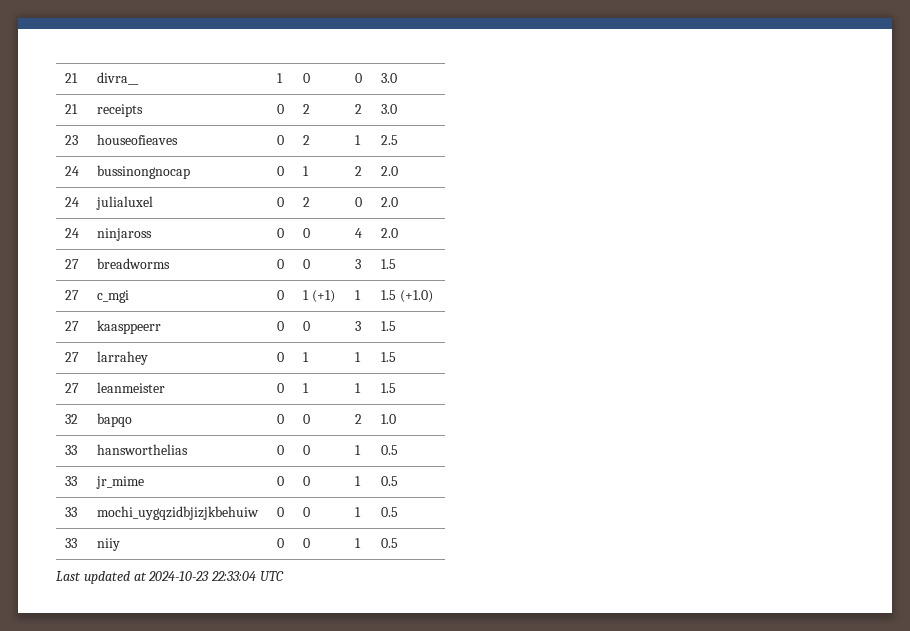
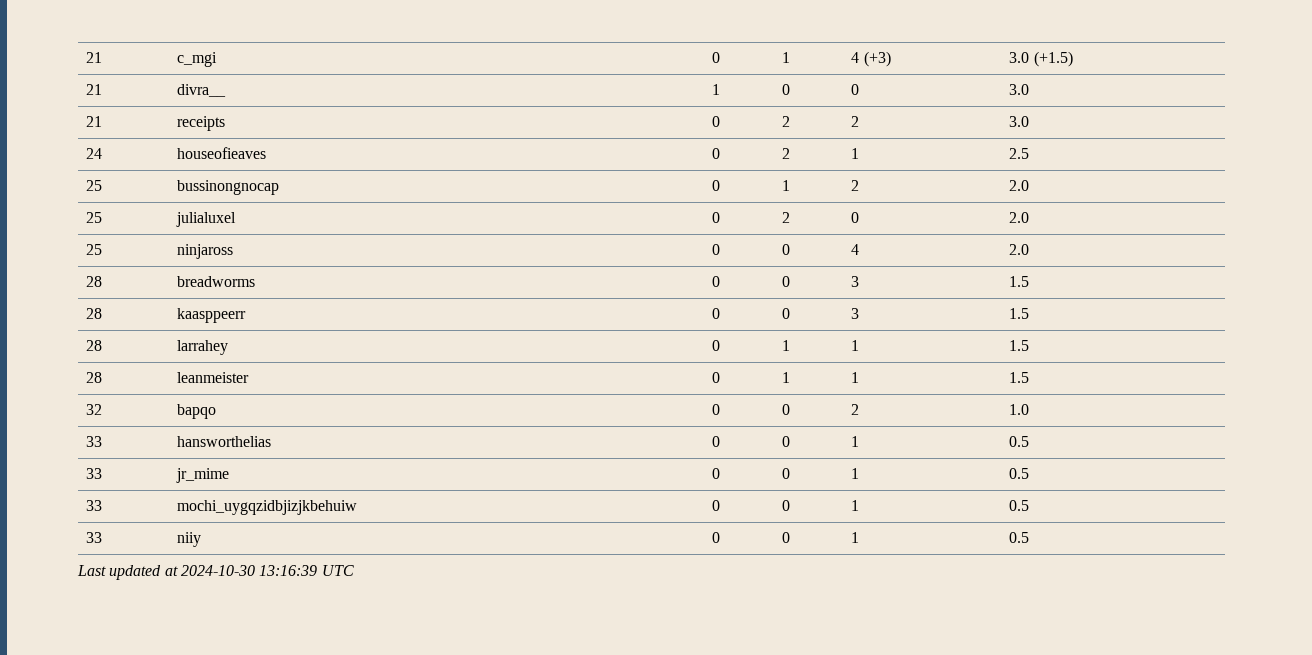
+ 21 | c_mgi | 0 | 1 | 4 (+3) | 3.0 (+1.5)
- 23 | houseofieaves | 0 | 2 | 1 | 2.5
+ 24 | houseofieaves | 0 | 2 | 1 | 2.5
- 24 | bussinongnocap | 0 | 1 | 2 | 2.0
+ 25 | bussinongnocap | 0 | 1 | 2 | 2.0
- 24 | julialuxel | 0 | 2 | 0 | 2.0
+ 25 | julialuxel | 0 | 2 | 0 | 2.0
- 24 | ninjaross | 0 | 0 | 4 | 2.0
+ 25 | ninjaross | 0 | 0 | 4 | 2.0
- 27 | breadworms | 0 | 0 | 3 | 1.5
+ 28 | breadworms | 0 | 0 | 3 | 1.5
- 27 | c_mgi | 0 | 1 (+1) | 1 | 1.5 (+1.0)
- 27 | kaasppeerr | 0 | 0 | 3 | 1.5
+ 28 | kaasppeerr | 0 | 0 | 3 | 1.5
- 27 | larrahey | 0 | 1 | 1 | 1.5
+ 28 | larrahey | 0 | 1 | 1 | 1.5
- 27 | leanmeister | 0 | 1 | 1 | 1.5
+ 28 | leanmeister | 0 | 1 | 1 | 1.5
- Last updated at 2024-10-23 22:33:04 UTC
+ Last updated at 2024-10-30 13:16:39 UTC

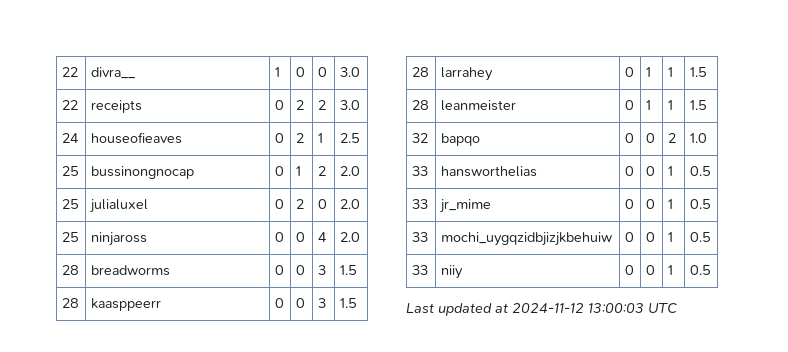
- 21 | c_mgi | 0 | 1 | 4 (+3) | 3.0 (+1.5)
- 21 | divra__ | 1 | 0 | 0 | 3.0
+ 22 | divra__ | 1 | 0 | 0 | 3.0
- 21 | receipts | 0 | 2 | 2 | 3.0
+ 22 | receipts | 0 | 2 | 2 | 3.0
- Last updated at 2024-10-30 13:16:39 UTC
+ Last updated at 2024-11-12 13:00:03 UTC

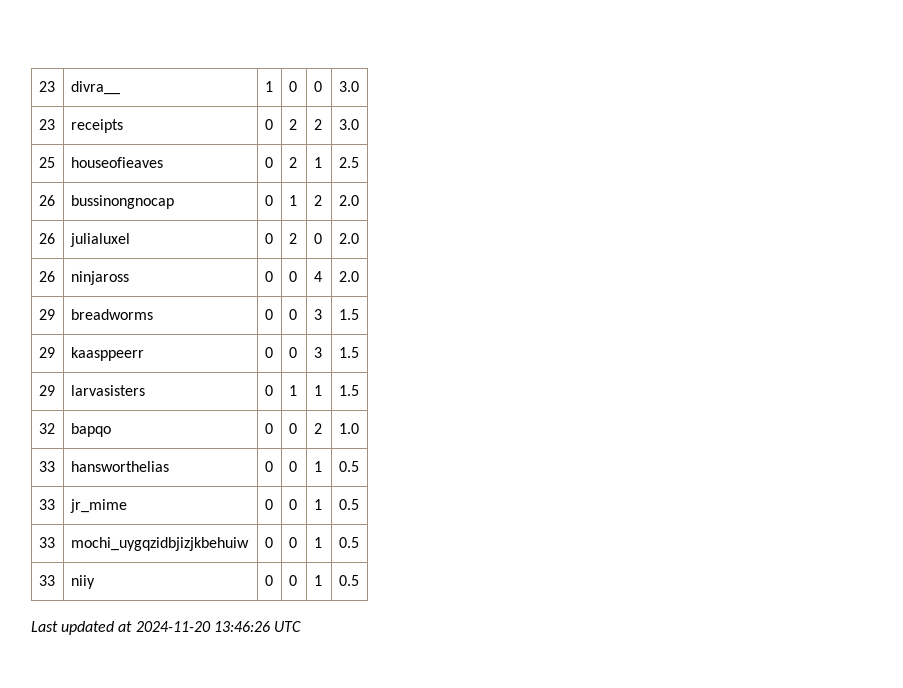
- 22 | divra__ | 1 | 0 | 0 | 3.0
+ 23 | divra__ | 1 | 0 | 0 | 3.0
- 22 | receipts | 0 | 2 | 2 | 3.0
+ 23 | receipts | 0 | 2 | 2 | 3.0
- 24 | houseofieaves | 0 | 2 | 1 | 2.5
+ 25 | houseofieaves | 0 | 2 | 1 | 2.5
- 25 | bussinongnocap | 0 | 1 | 2 | 2.0
+ 26 | bussinongnocap | 0 | 1 | 2 | 2.0
- 25 | julialuxel | 0 | 2 | 0 | 2.0
+ 26 | julialuxel | 0 | 2 | 0 | 2.0
- 25 | ninjaross | 0 | 0 | 4 | 2.0
+ 26 | ninjaross | 0 | 0 | 4 | 2.0
- 28 | breadworms | 0 | 0 | 3 | 1.5
+ 29 | breadworms | 0 | 0 | 3 | 1.5
- 28 | kaasppeerr | 0 | 0 | 3 | 1.5
+ 29 | kaasppeerr | 0 | 0 | 3 | 1.5
- 28 | larrahey | 0 | 1 | 1 | 1.5
- 28 | leanmeister | 0 | 1 | 1 | 1.5
+ 29 | larvasisters | 0 | 1 | 1 | 1.5
- Last updated at 2024-11-12 13:00:03 UTC
+ Last updated at 2024-11-20 13:46:26 UTC

